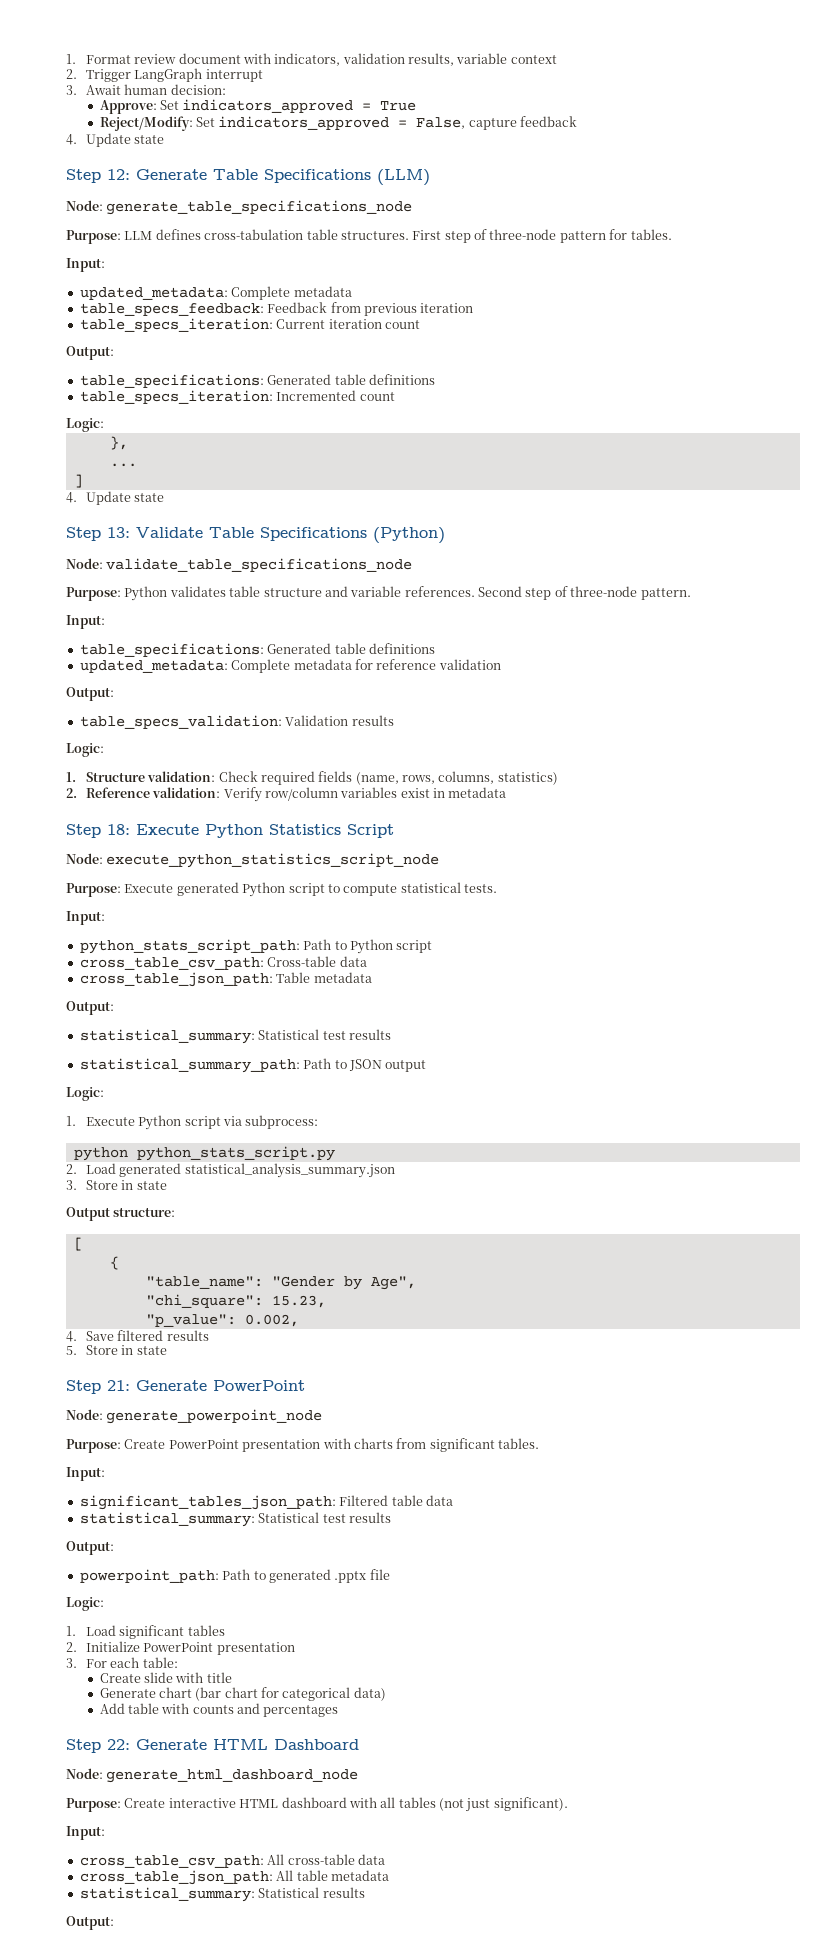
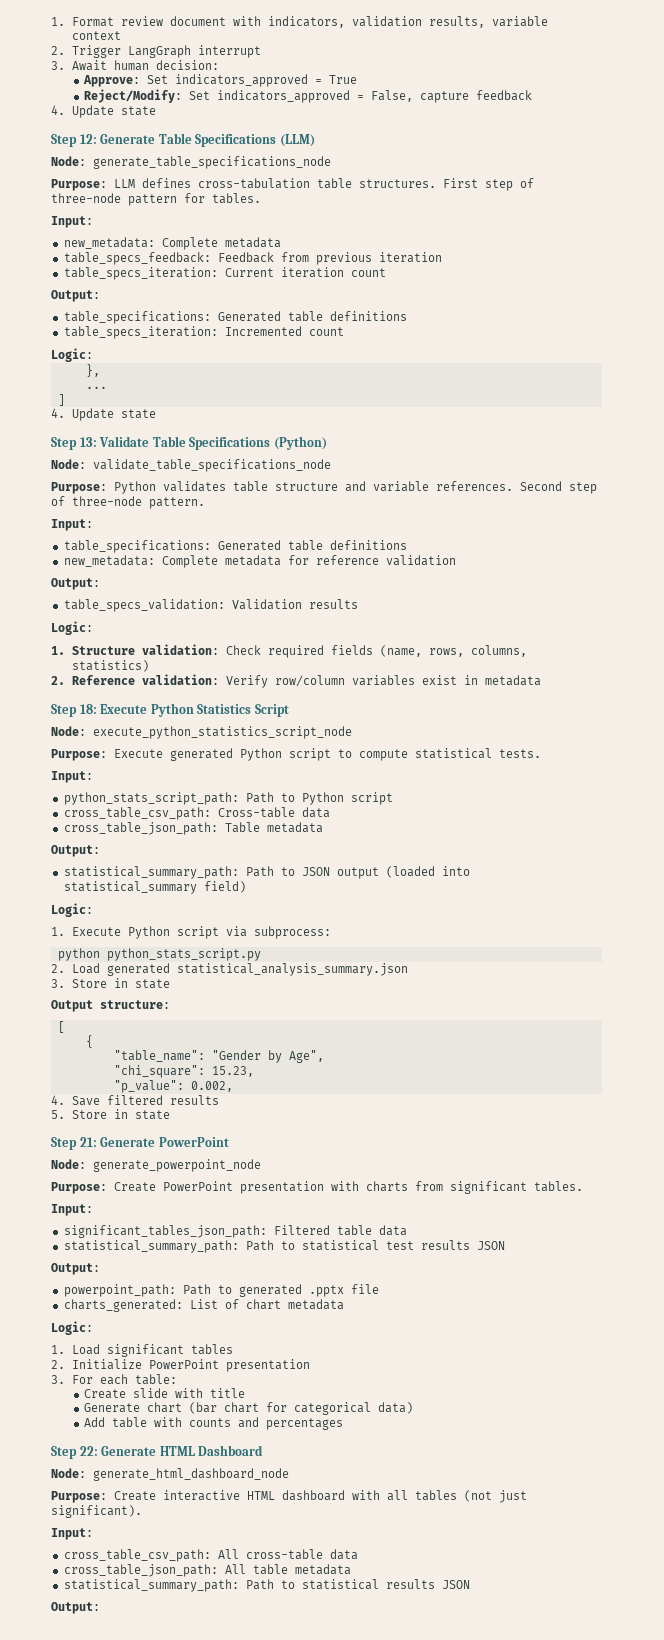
  First step of three-node pattern for tables.
  Input:
- updated_metadata: Complete metadata
+ new_metadata: Complete metadata
- updated_metadata: Complete metadata for reference validation
+ new_metadata: Complete metadata for reference validation
  cross_table_json_path: Table metadata
  Output:
- statistical_summary: Statistical test results
- statistical_summary_path: Path to JSON output
+ statistical_summary_path: Path to JSON output (loaded into statistical_summary field)
  significant_tables_json_path: Filtered table data
- statistical_summary: Statistical test results
+ statistical_summary_path: Path to statistical test results JSON
+ charts_generated: List of chart metadata
- statistical_summary: Statistical results
+ statistical_summary_path: Path to statistical results JSON

